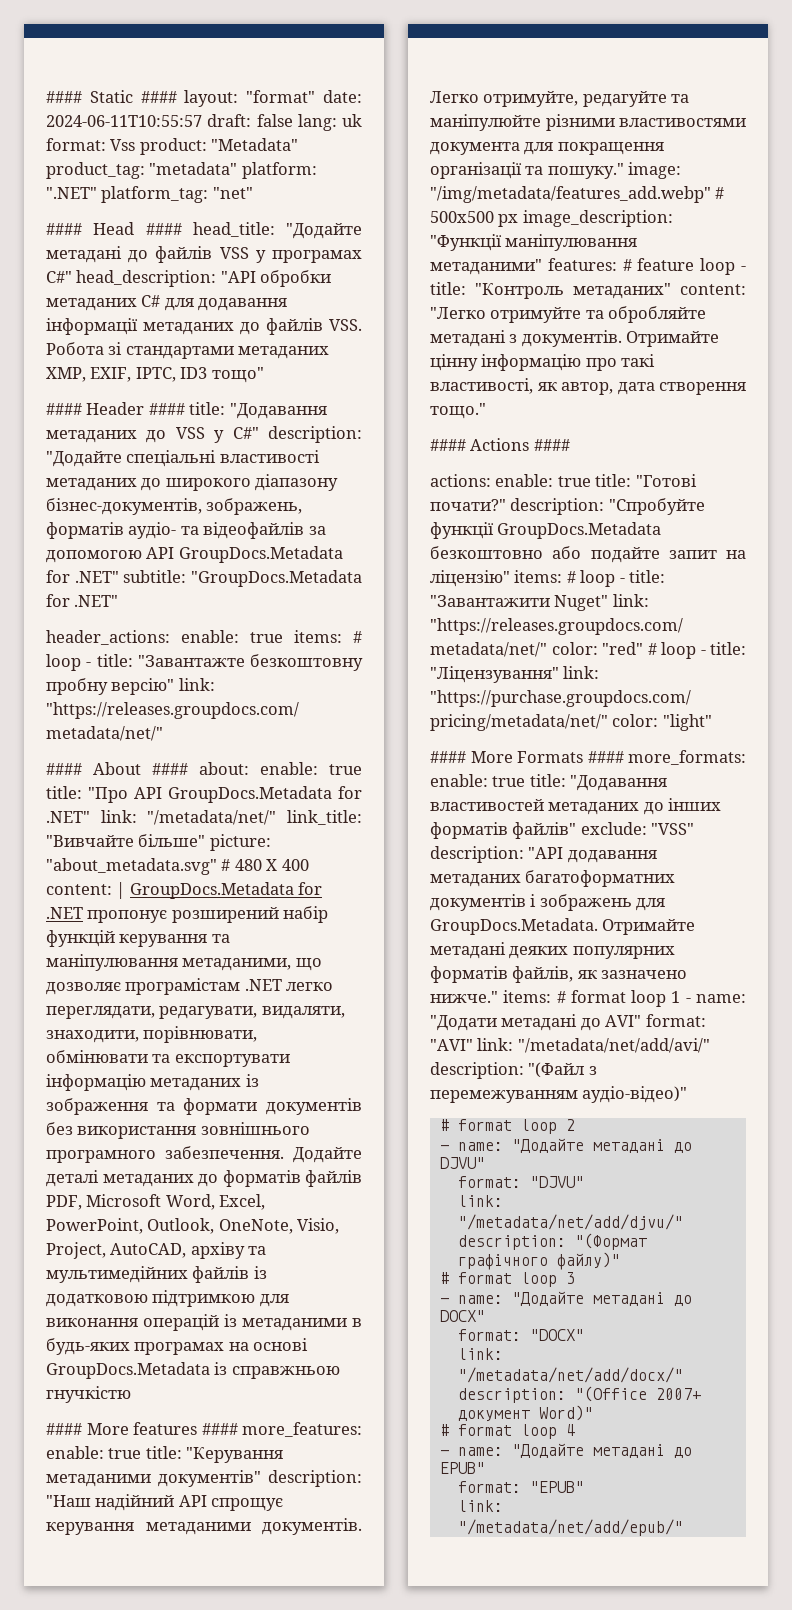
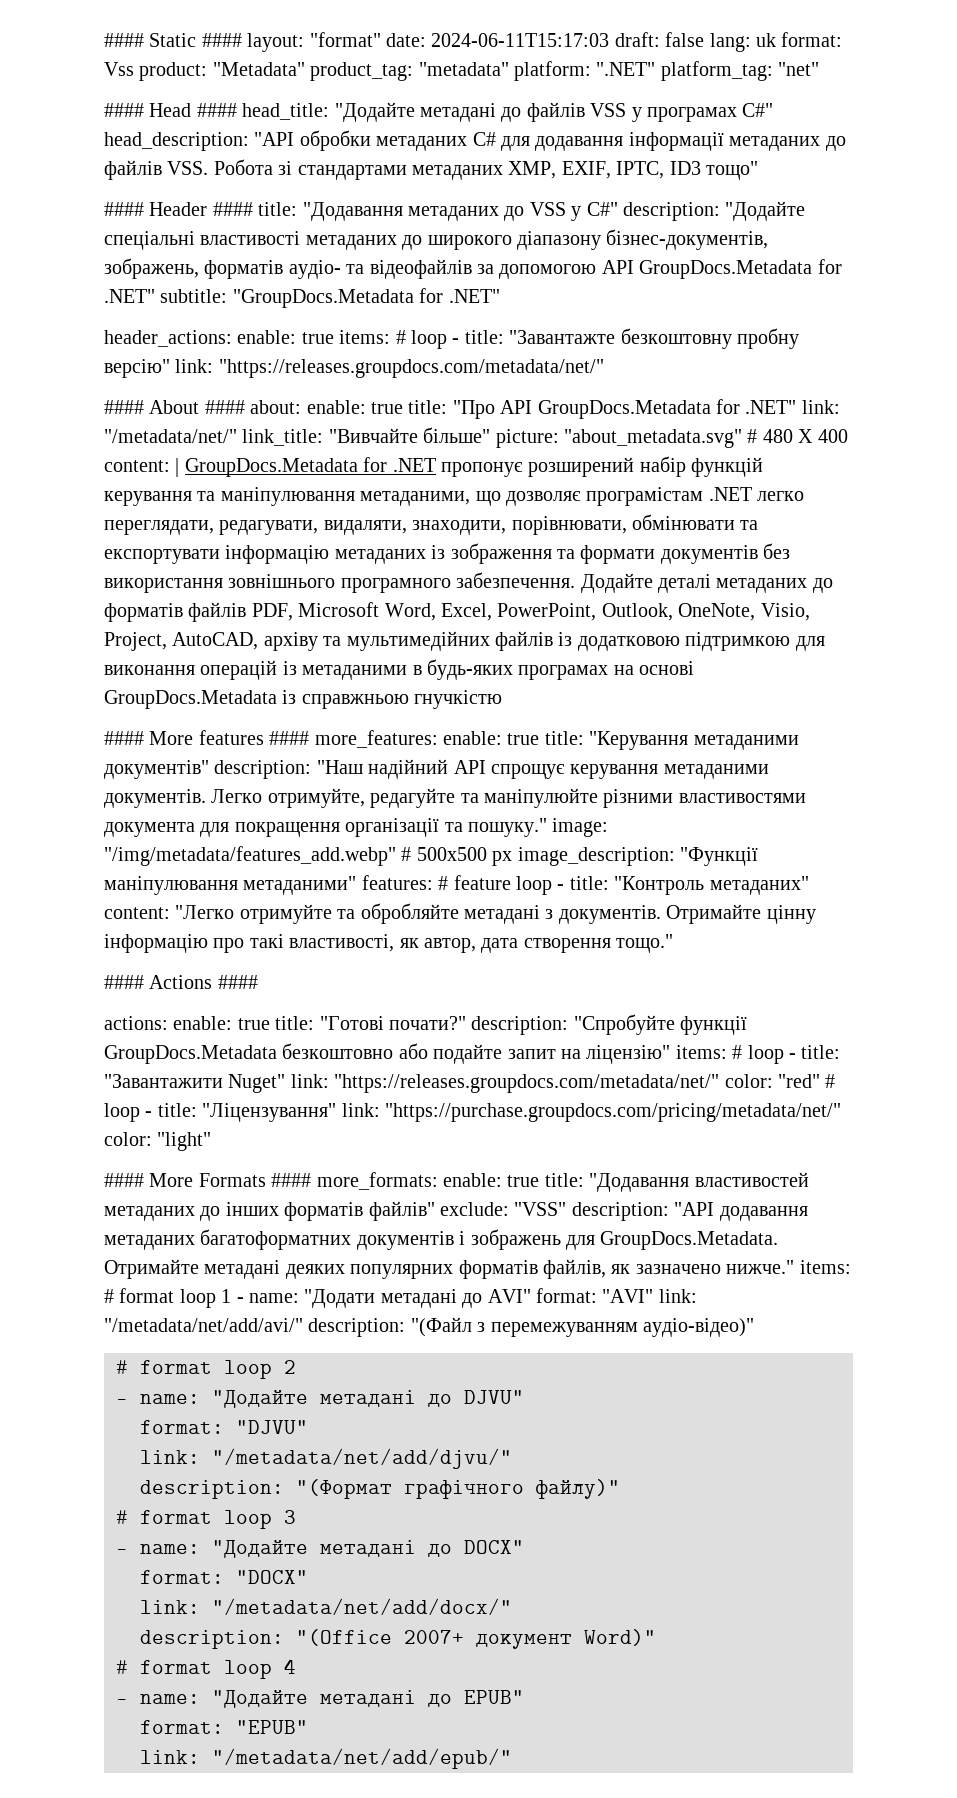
- #### Static #### layout: "format" date: 2024-06-11T10:55:57 draft: false lang: uk format: Vss product: "Metadata" product_tag: "metadata" platform: ".NET" platform_tag: "net"
+ #### Static #### layout: "format" date: 2024-06-11T15:17:03 draft: false lang: uk format: Vss product: "Metadata" product_tag: "metadata" platform: ".NET" platform_tag: "net"

